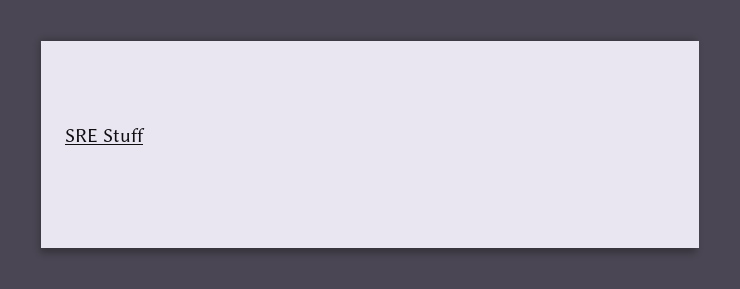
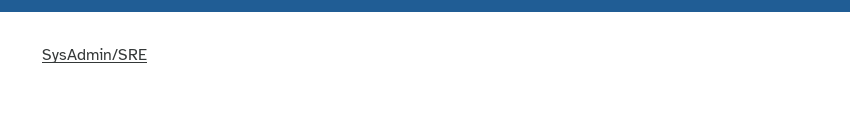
- SRE Stuff
+ SysAdmin/SRE

